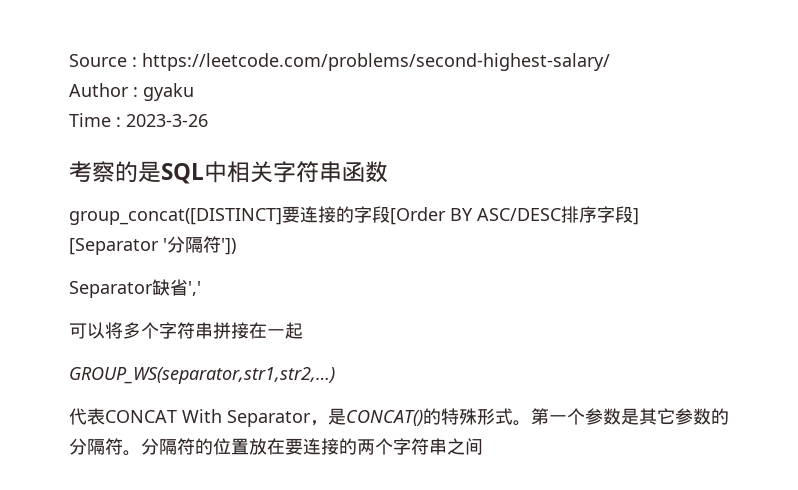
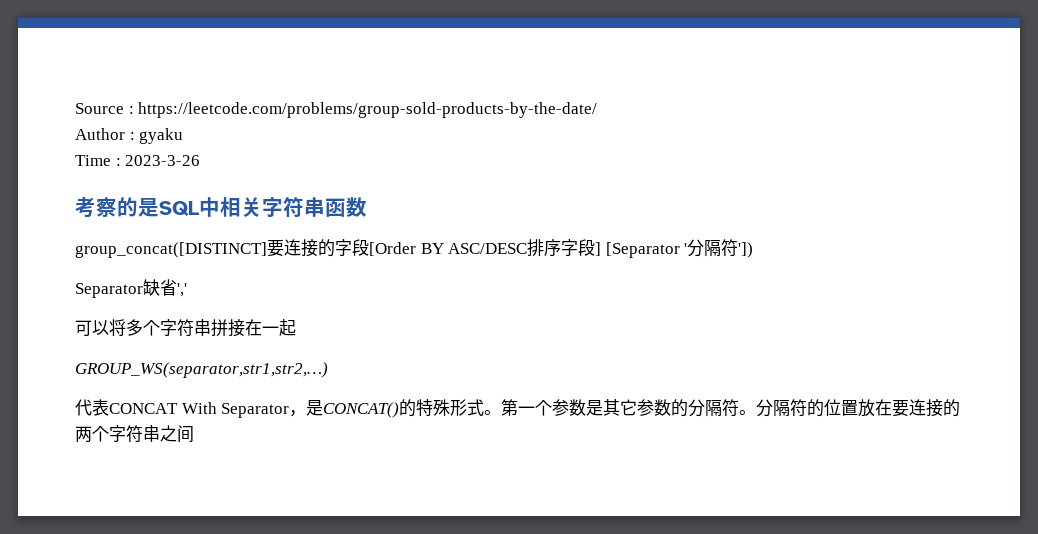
- Source : https://leetcode.com/problems/second-highest-salary/
+ Source : https://leetcode.com/problems/group-sold-products-by-the-date/

